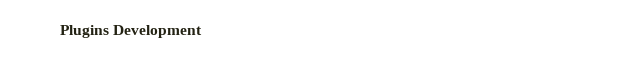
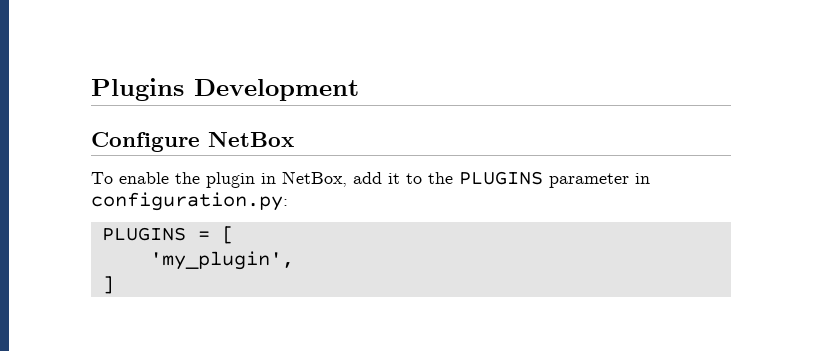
+ Configure NetBox
+ To enable the plugin in NetBox, add it to the PLUGINS parameter in configuration.py:
+ PLUGINS = [
+ 'my_plugin',
+ ]

